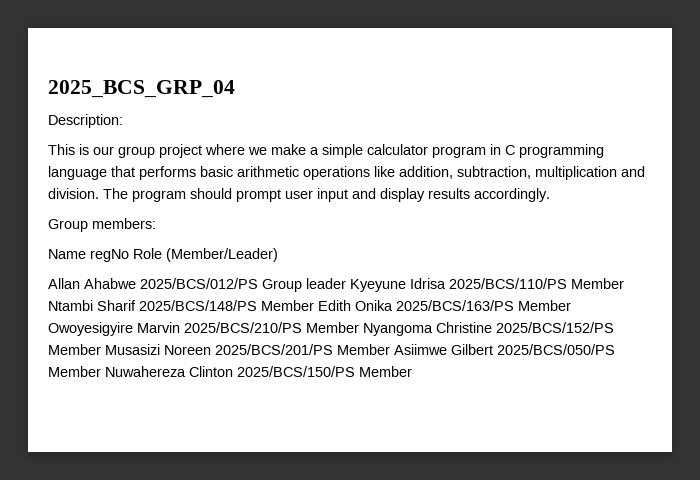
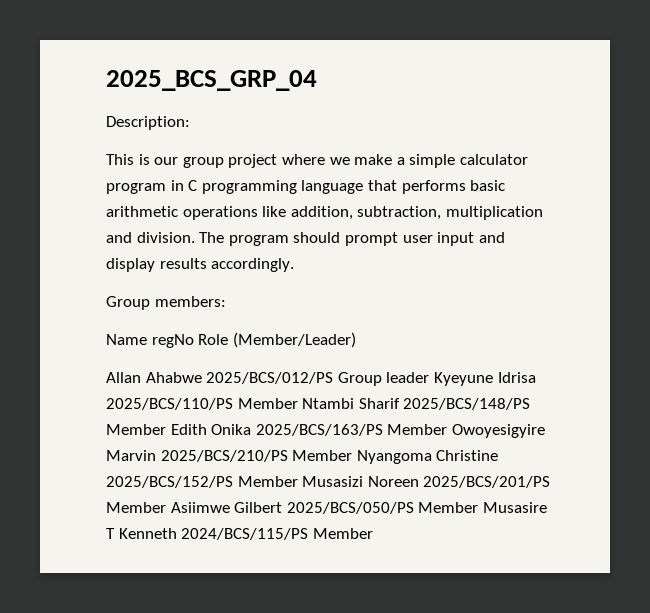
- Allan Ahabwe 2025/BCS/012/PS Group leader Kyeyune Idrisa 2025/BCS/110/PS Member Ntambi Sharif 2025/BCS/148/PS Member Edith Onika 2025/BCS/163/PS Member Owoyesigyire Marvin 2025/BCS/210/PS Member Nyangoma Christine 2025/BCS/152/PS Member Musasizi Noreen 2025/BCS/201/PS Member Asiimwe Gilbert 2025/BCS/050/PS Member Nuwahereza Clinton 2025/BCS/150/PS Member
+ Allan Ahabwe 2025/BCS/012/PS Group leader Kyeyune Idrisa 2025/BCS/110/PS Member Ntambi Sharif 2025/BCS/148/PS Member Edith Onika 2025/BCS/163/PS Member Owoyesigyire Marvin 2025/BCS/210/PS Member Nyangoma Christine 2025/BCS/152/PS Member Musasizi Noreen 2025/BCS/201/PS Member Asiimwe Gilbert 2025/BCS/050/PS Member Musasire T Kenneth 2024/BCS/115/PS Member

